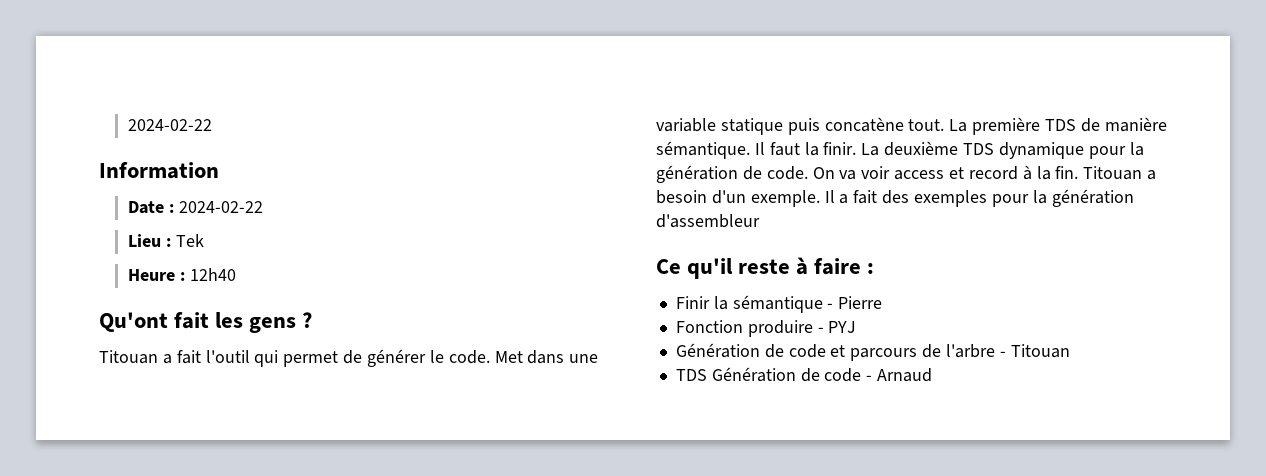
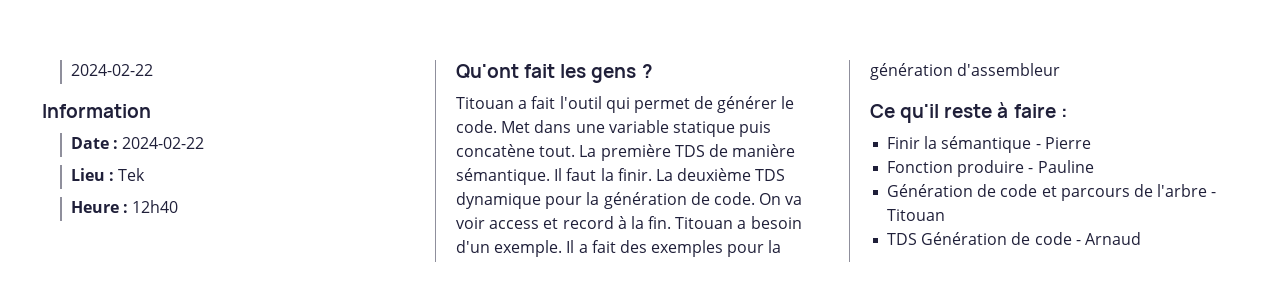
- Fonction produire - PYJ
+ Fonction produire - Pauline

